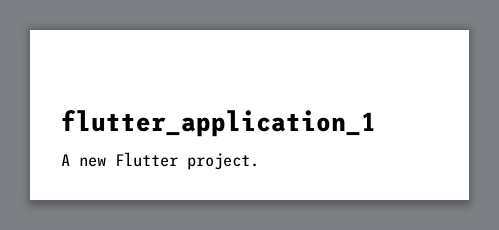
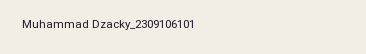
- flutter_application_1
- A new Flutter project.
+ Muhammad Dzacky_2309106101

